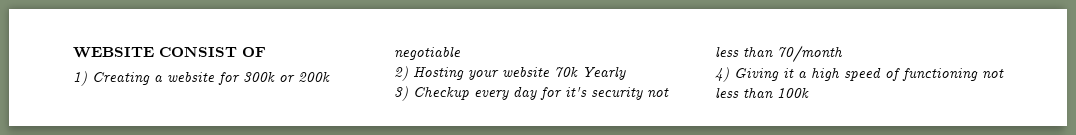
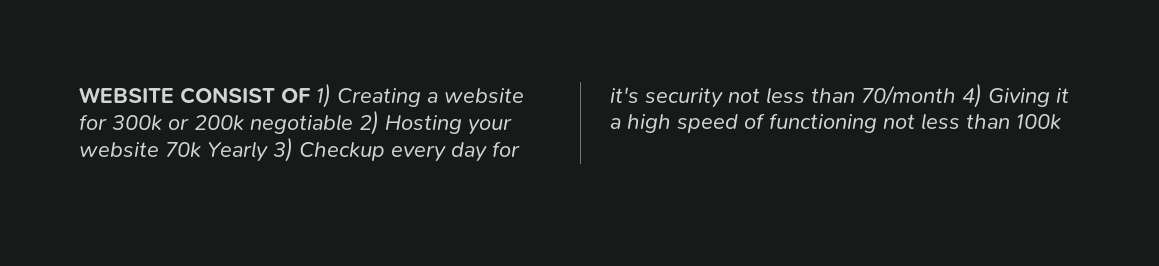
- WEBSITE CONSIST OF
- 1) Creating a website for 300k or 200k negotiable
- 2) Hosting your website 70k Yearly
- 3) Checkup every day for it's security not less than 70/month
- 4) Giving it a high speed of functioning not less than 100k
+ WEBSITE CONSIST OF 1) Creating a website for 300k or 200k negotiable 2) Hosting your website 70k Yearly 3) Checkup every day for it's security not less than 70/month 4) Giving it a high speed of functioning not less than 100k

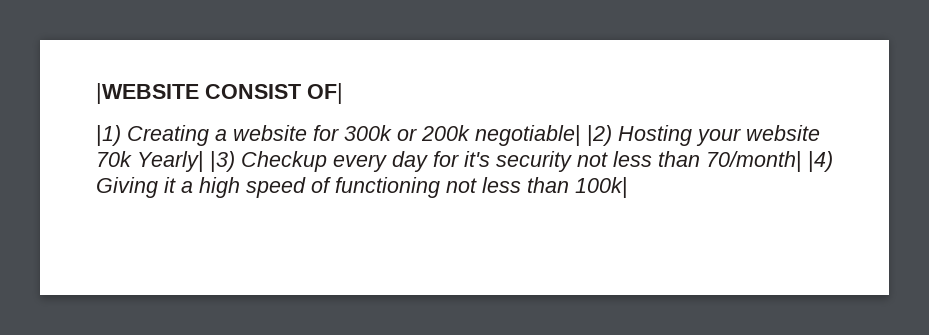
- WEBSITE CONSIST OF 1) Creating a website for 300k or 200k negotiable 2) Hosting your website 70k Yearly 3) Checkup every day for it's security not less than 70/month 4) Giving it a high speed of functioning not less than 100k
+ |WEBSITE CONSIST OF|
+ |1) Creating a website for 300k or 200k negotiable| |2) Hosting your website 70k Yearly| |3) Checkup every day for it's security not less than 70/month| |4) Giving it a high speed of functioning not less than 100k|

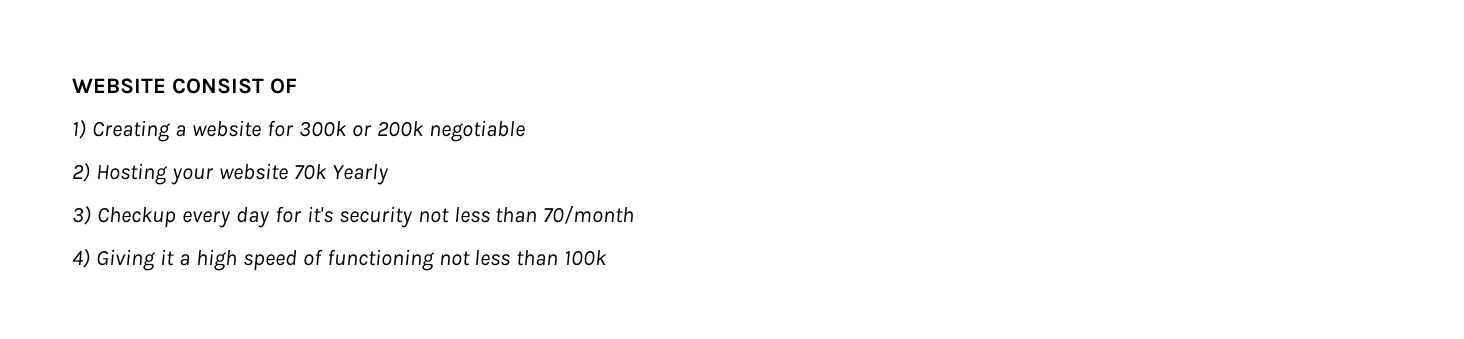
- |WEBSITE CONSIST OF|
- |1) Creating a website for 300k or 200k negotiable| |2) Hosting your website 70k Yearly| |3) Checkup every day for it's security not less than 70/month| |4) Giving it a high speed of functioning not less than 100k|
+ WEBSITE CONSIST OF
+ 1) Creating a website for 300k or 200k negotiable
+ 2) Hosting your website 70k Yearly
+ 3) Checkup every day for it's security not less than 70/month
+ 4) Giving it a high speed of functioning not less than 100k

